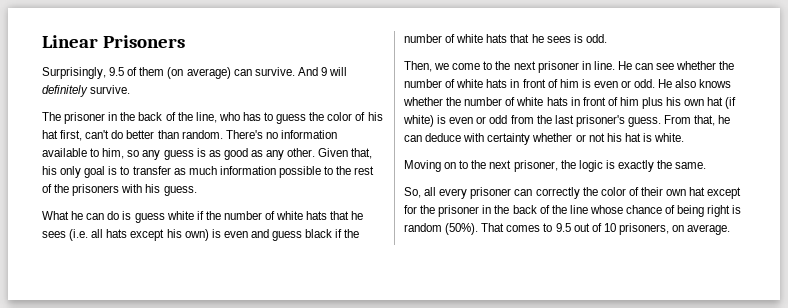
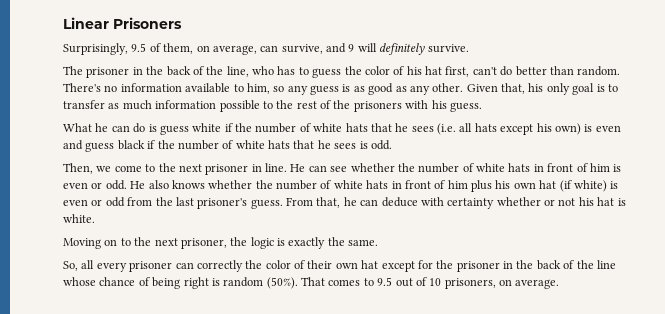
- Surprisingly, 9.5 of them (on average) can survive. And 9 will definitely survive.
+ Surprisingly, 9.5 of them, on average, can survive, and 9 will definitely survive.

